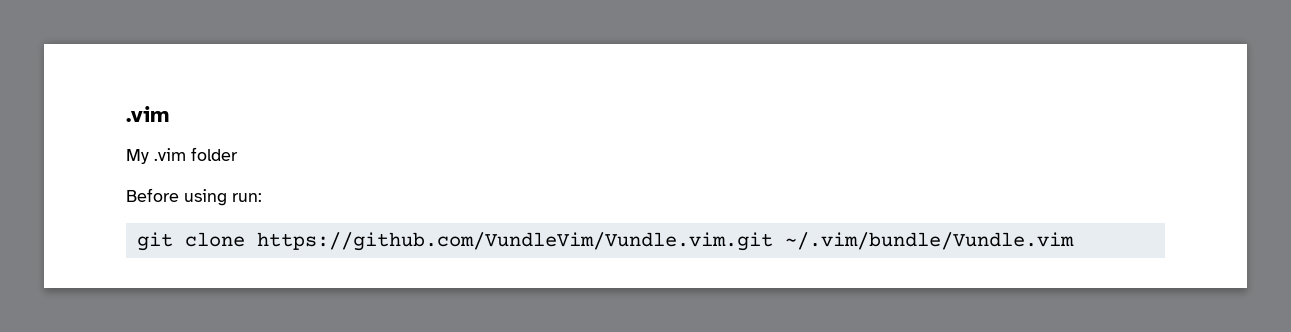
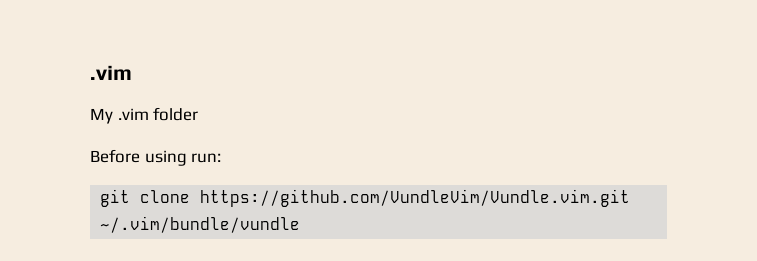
- git clone https://github.com/VundleVim/Vundle.vim.git ~/.vim/bundle/Vundle.vim
+ git clone https://github.com/VundleVim/Vundle.vim.git ~/.vim/bundle/vundle

